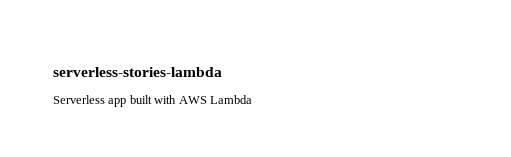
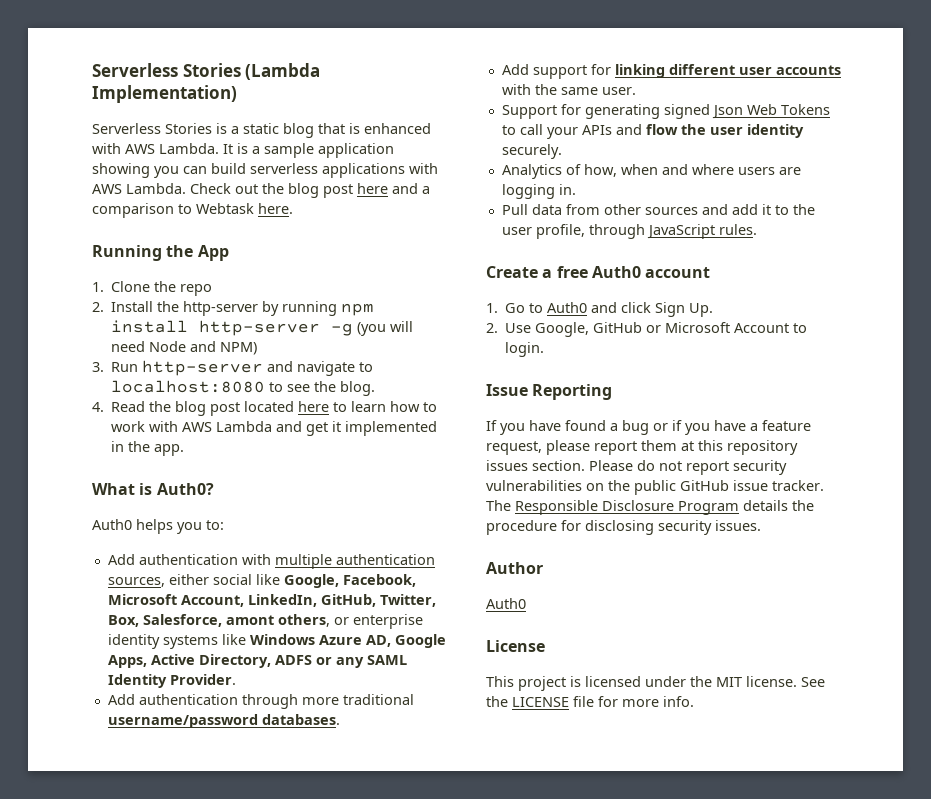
- serverless-stories-lambda
- Serverless app built with AWS Lambda
+ Serverless Stories (Lambda Implementation)
+ Serverless Stories is a static blog that is enhanced with AWS Lambda. It is a sample application showing you can build serverless applications with AWS Lambda. Check out the blog post here and a comparison to Webtask here.
+ Running the App
+ 1. Clone the repo
+ 2. Install the http-server by running npm install http-server -g (you will need Node and NPM)
+ 3. Run http-server and navigate to localhost:8080 to see the blog.
+ 4. Read the blog post located here to learn how to work with AWS Lambda and get it implemented in the app.
+ What is Auth0?
+ Auth0 helps you to:
+ Add authentication with multiple authentication sources, either social like Google, Facebook, Microsoft Account, LinkedIn, GitHub, Twitter, Box, Salesforce, amont others, or enterprise identity systems like Windows Azure AD, Google Apps, Active Directory, ADFS or any SAML Identity Provider.
+ Add authentication through more traditional username/password databases.
+ Add support for linking different user accounts with the same user.
+ Support for generating signed Json Web Tokens to call your APIs and flow the user identity securely.
+ Analytics of how, when and where users are logging in.
+ Pull data from other sources and add it to the user profile, through JavaScript rules.
+ Create a free Auth0 account
+ 1. Go to Auth0 and click Sign Up.
+ 2. Use Google, GitHub or Microsoft Account to login.
+ Issue Reporting
+ If you have found a bug or if you have a feature request, please report them at this repository issues section. Please do not report security vulnerabilities on the public GitHub issue tracker. The Responsible Disclosure Program details the procedure for disclosing security issues.
+ Author
+ Auth0
+ License
+ This project is licensed under the MIT license. See the LICENSE file for more info.

